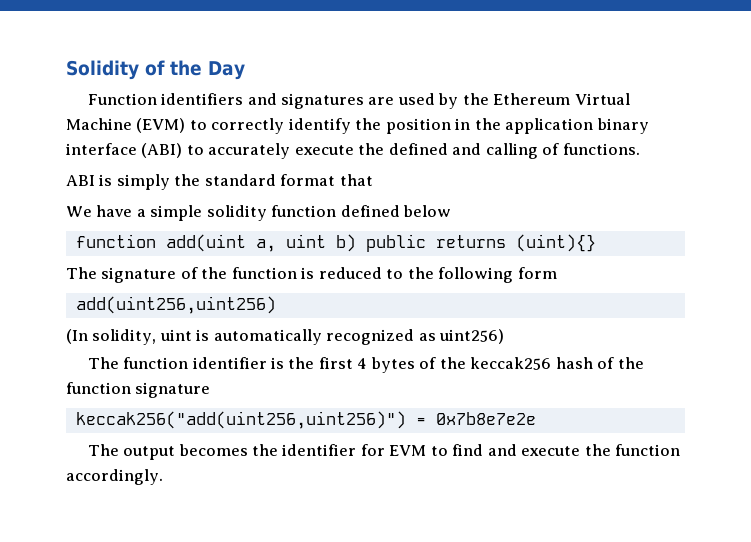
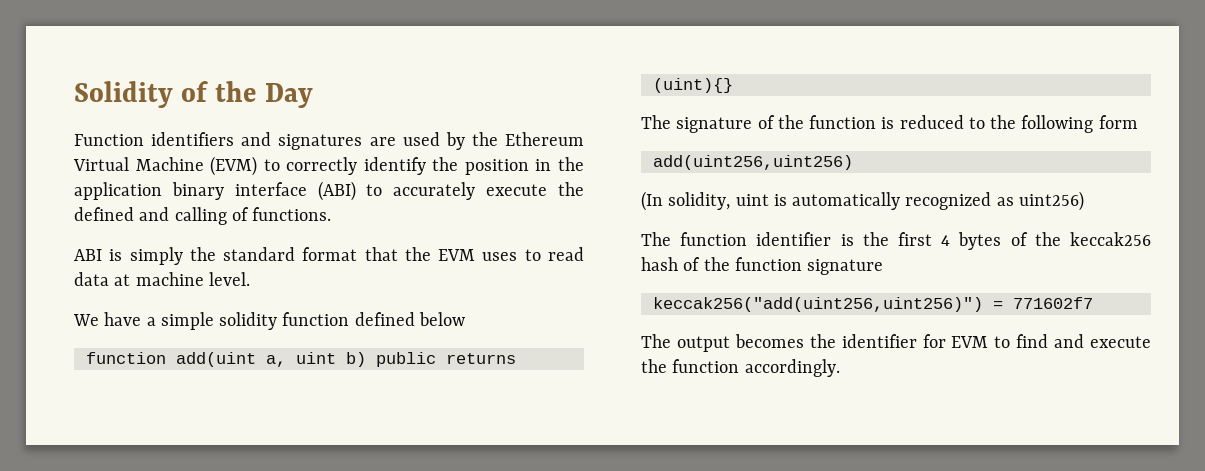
- ABI is simply the standard format that
+ ABI is simply the standard format that the EVM uses to read data at machine level.
- keccak256("add(uint256,uint256)") = 0x7b8e7e2e
+ keccak256("add(uint256,uint256)") = 771602f7

